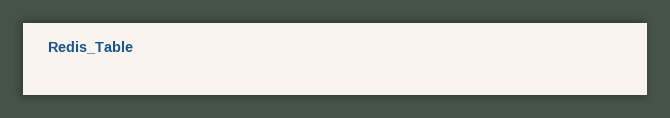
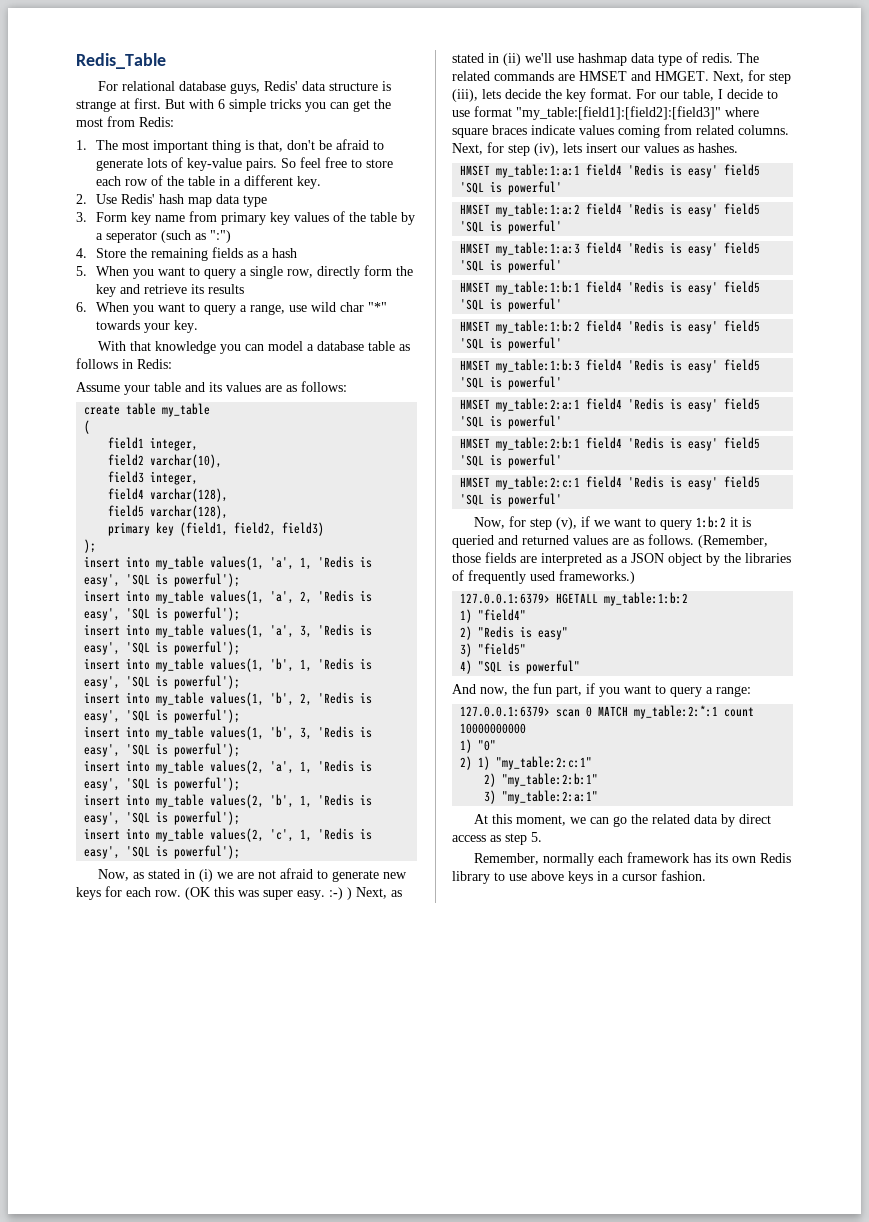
+ For relational database guys, Redis' data structure is strange at first. But with 6 simple tricks you can get the most from Redis:
+ 1. The most important thing is that, don't be afraid to generate lots of key-value pairs. So feel free to store each row of the table in a different key.
+ 2. Use Redis' hash map data type
+ 3. Form key name from primary key values of the table by a seperator (such as ":")
+ 4. Store the remaining fields as a hash
+ 5. When you want to query a single row, directly form the key and retrieve its results
+ 6. When you want to query a range, use wild char "*" towards your key.
+ With that knowledge you can model a database table as follows in Redis:
+ Assume your table and its values are as follows:
+ create table my_table
+ (
+ field1 integer,
+ field2 varchar(10),
+ field3 integer,
+ field4 varchar(128),
+ field5 varchar(128),
+ primary key (field1, field2, field3)
+ );
+ insert into my_table values(1, 'a', 1, 'Redis is easy', 'SQL is powerful');
+ insert into my_table values(1, 'a', 2, 'Redis is easy', 'SQL is powerful');
+ insert into my_table values(1, 'a', 3, 'Redis is easy', 'SQL is powerful');
+ insert into my_table values(1, 'b', 1, 'Redis is easy', 'SQL is powerful');
+ insert into my_table values(1, 'b', 2, 'Redis is easy', 'SQL is powerful');
+ insert into my_table values(1, 'b', 3, 'Redis is easy', 'SQL is powerful');
+ insert into my_table values(2, 'a', 1, 'Redis is easy', 'SQL is powerful');
+ insert into my_table values(2, 'b', 1, 'Redis is easy', 'SQL is powerful');
+ insert into my_table values(2, 'c', 1, 'Redis is easy', 'SQL is powerful');
+ Now, as stated in (i) we are not afraid to generate new keys for each row. (OK this was super easy. :-) ) Next, as stated in (ii) we'll use hashmap data type of redis. The related commands are HMSET and HMGET. Next, for step (iii), lets decide the key format. For our table, I decide to use format "my_table:[field1]:[field2]:[field3]" where square braces indicate values coming from related columns. Next, for step (iv), lets insert our values as hashes.
+ HMSET my_table:1:a:1 field4 'Redis is easy' field5 'SQL is powerful'
+ HMSET my_table:1:a:2 field4 'Redis is easy' field5 'SQL is powerful'
+ HMSET my_table:1:a:3 field4 'Redis is easy' field5 'SQL is powerful'
+ HMSET my_table:1:b:1 field4 'Redis is easy' field5 'SQL is powerful'
+ HMSET my_table:1:b:2 field4 'Redis is easy' field5 'SQL is powerful'
+ HMSET my_table:1:b:3 field4 'Redis is easy' field5 'SQL is powerful'
+ HMSET my_table:2:a:1 field4 'Redis is easy' field5 'SQL is powerful'
+ HMSET my_table:2:b:1 field4 'Redis is easy' field5 'SQL is powerful'
+ HMSET my_table:2:c:1 field4 'Redis is easy' field5 'SQL is powerful'
+ Now, for step (v), if we want to query 1:b:2 it is queried and returned values are as follows. (Remember, those fields are interpreted as a JSON object by the libraries of frequently used frameworks.)
+ 127.0.0.1:6379> HGETALL my_table:1:b:2
+ 1) "field4"
+ 2) "Redis is easy"
+ 3) "field5"
+ 4) "SQL is powerful"
+ And now, the fun part, if you want to query a range:
+ 127.0.0.1:6379> scan 0 MATCH my_table:2:*:1 count 10000000000
+ 1) "0"
+ 2) 1) "my_table:2:c:1"
+ 2) "my_table:2:b:1"
+ 3) "my_table:2:a:1"
+ At this moment, we can go the related data by direct access as step 5.
+ Remember, normally each framework has its own Redis library to use above keys in a cursor fashion.

